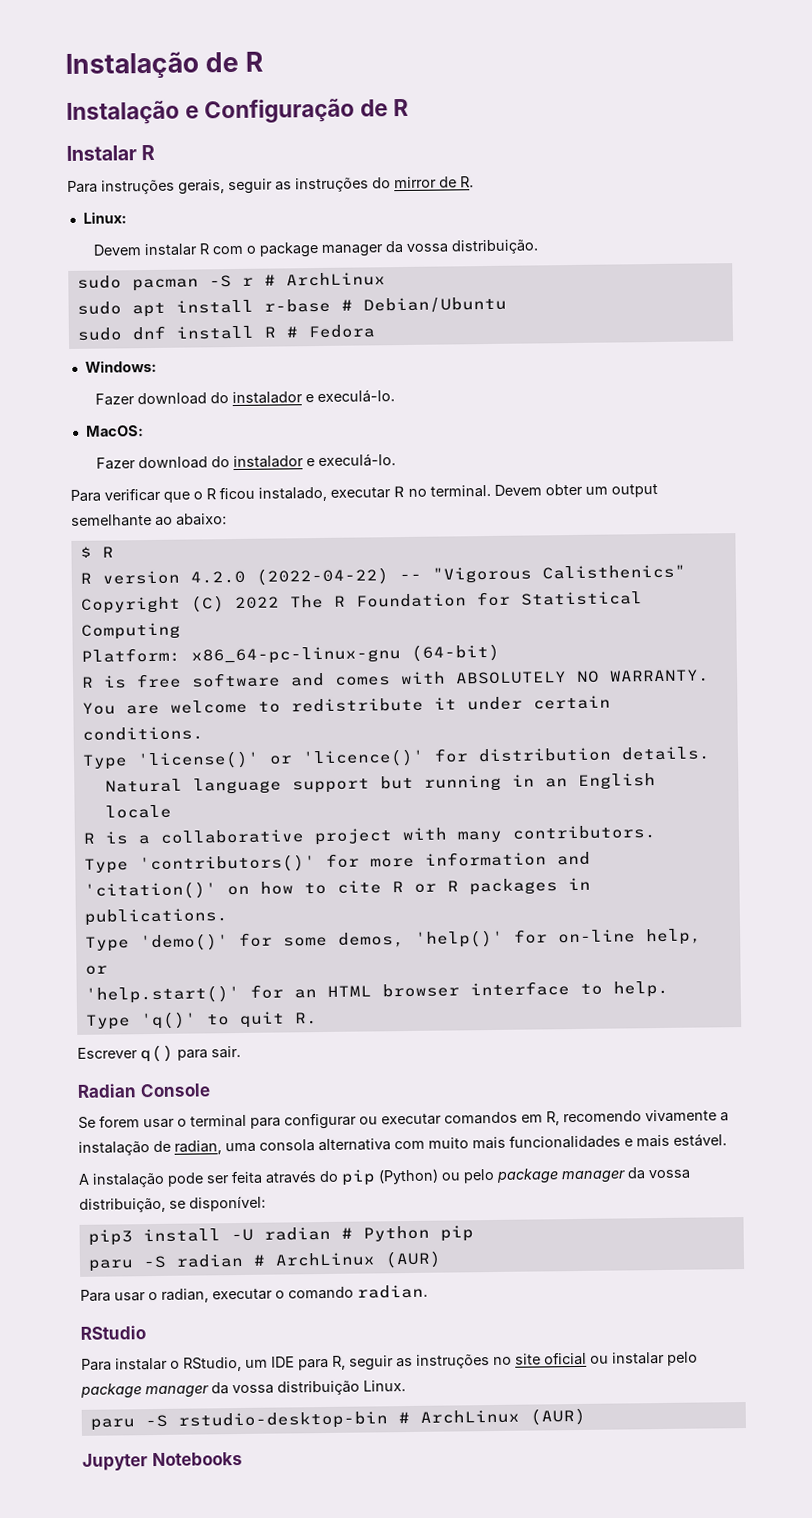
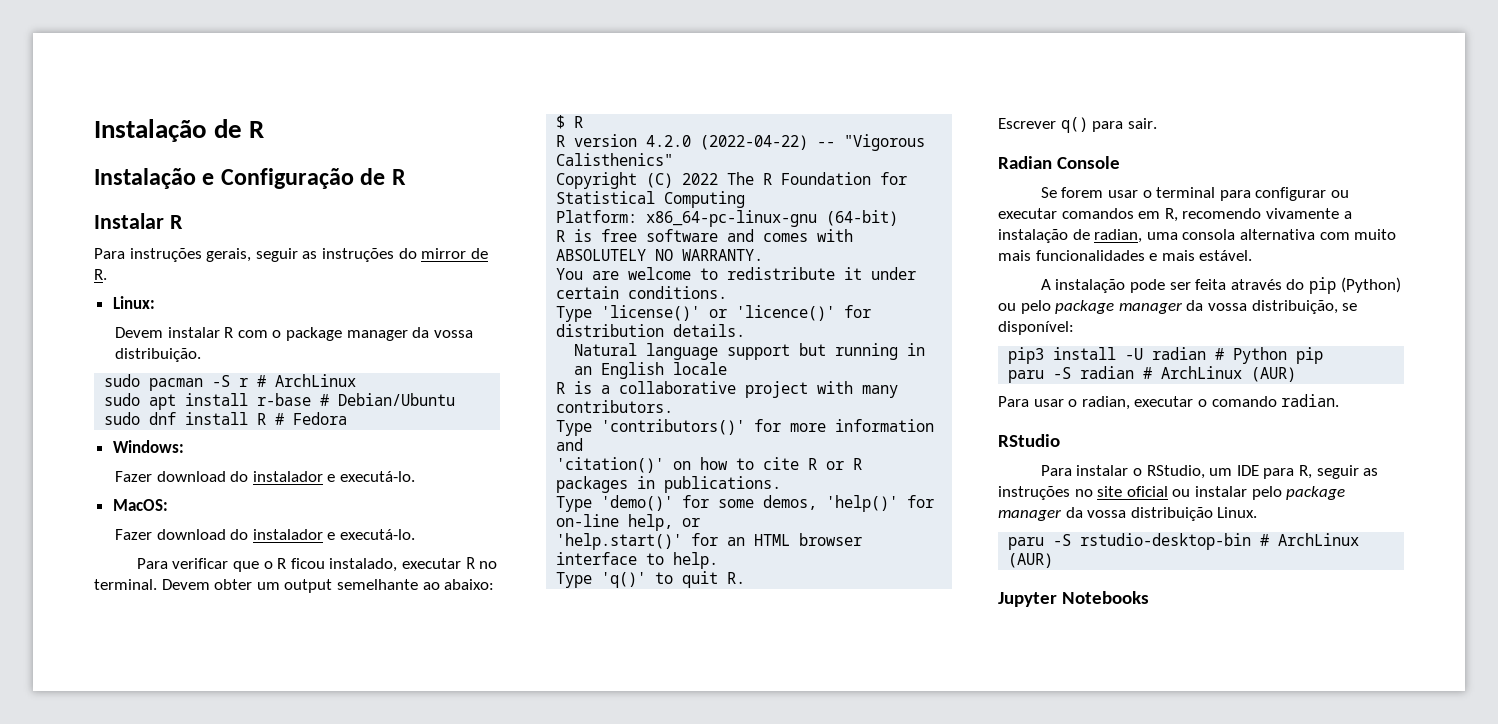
  Windows:
- Fazer download do instalador e execulá-lo.
+ Fazer download do instalador e executá-lo.
  MacOS:
- Fazer download do instalador e execulá-lo.
+ Fazer download do instalador e executá-lo.

